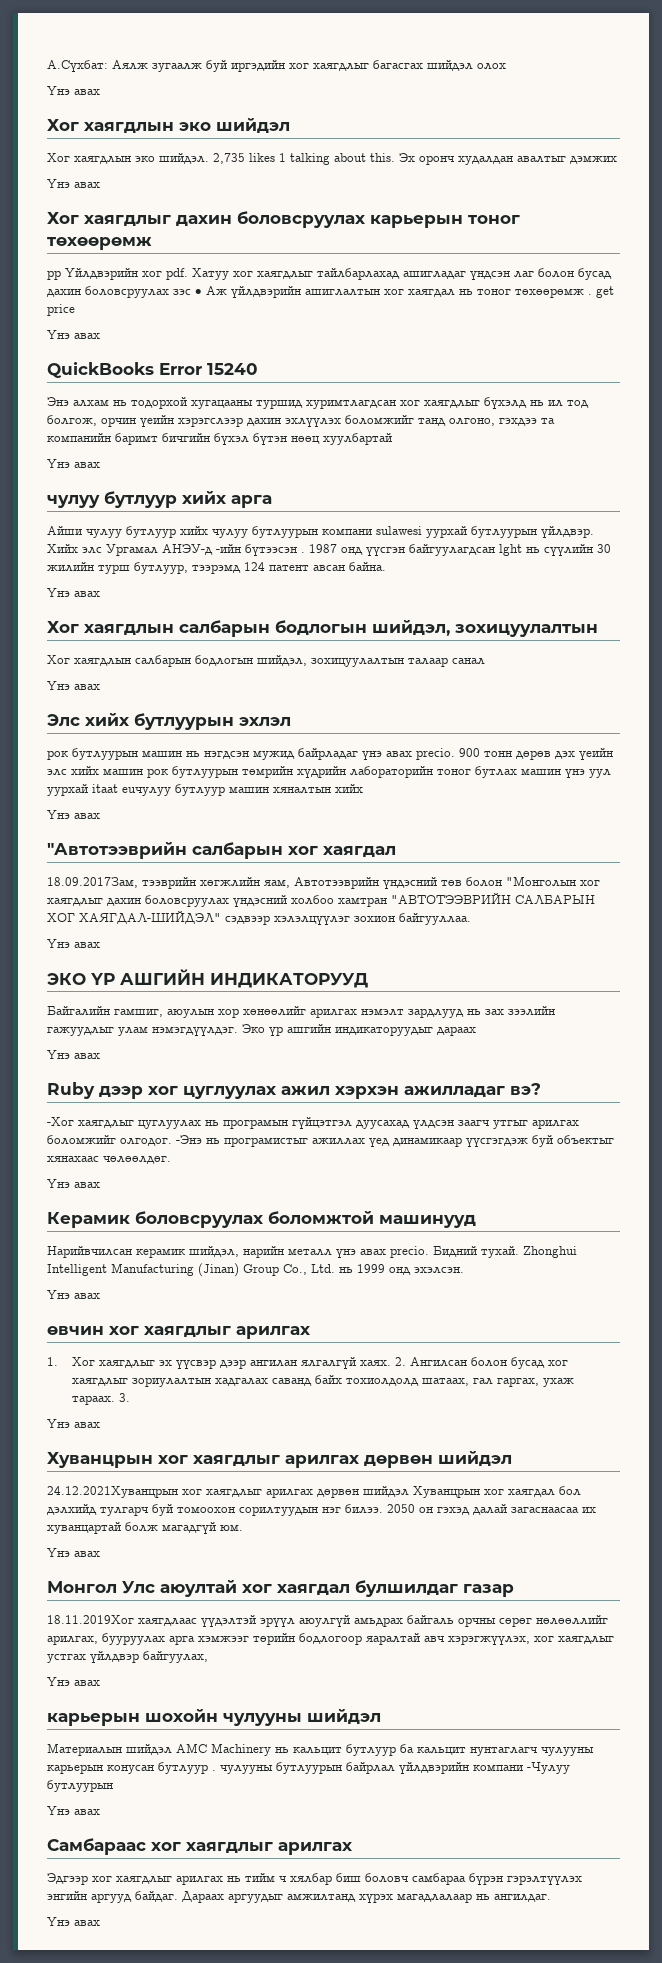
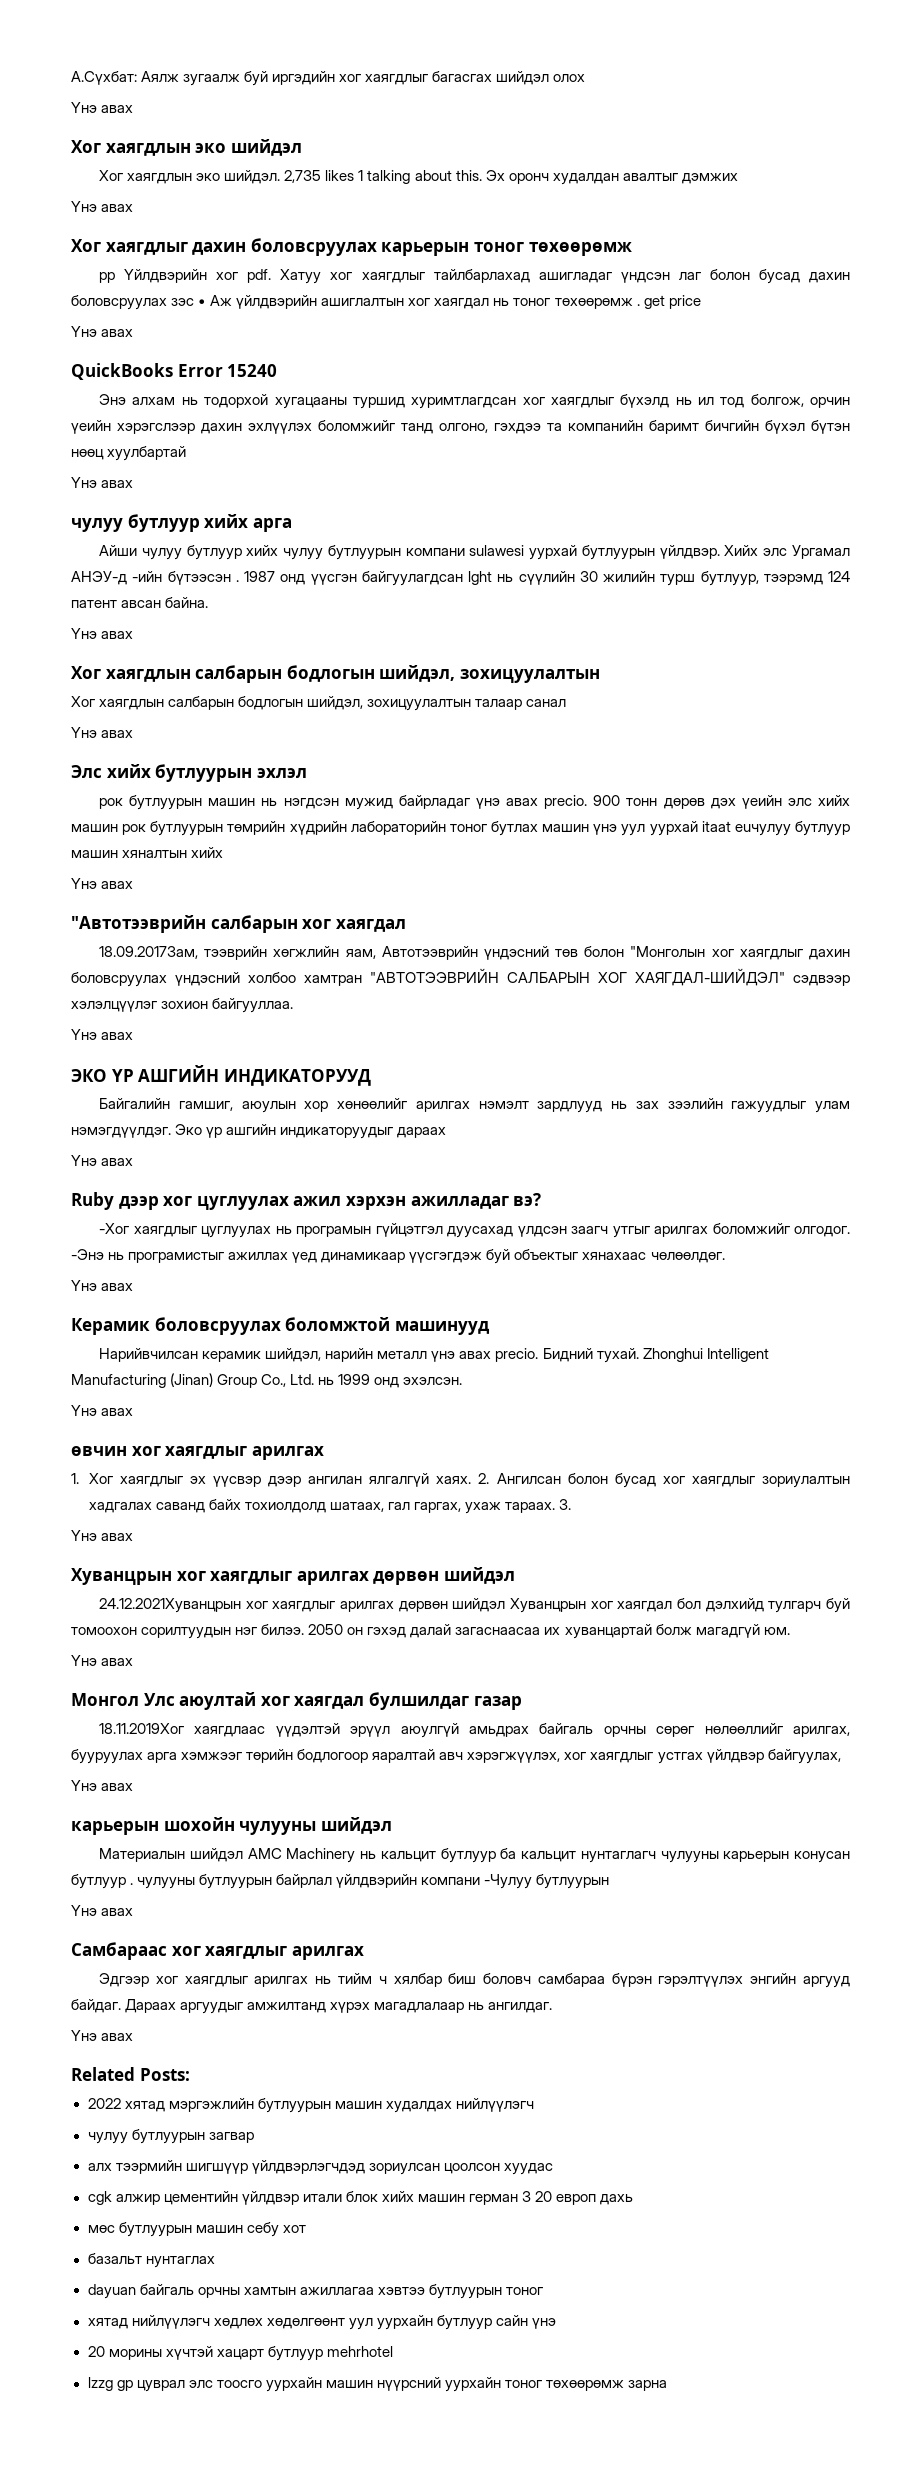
+ Related Posts:
+ 2022 хятад мэргэжлийн бутлуурын машин худалдах нийлүүлэгч
+ чулуу бутлуурын загвар
+ алх тээрмийн шигшүүр үйлдвэрлэгчдэд зориулсан цоолсон хуудас
+ cgk алжир цементийн үйлдвэр итали блок хийх машин герман 3 20 европ дахь
+ мөс бутлуурын машин себу хот
+ базальт нунтаглах
+ dayuan байгаль орчны хамтын ажиллагаа хэвтээ бутлуурын тоног
+ хятад нийлүүлэгч хөдлөх хөдөлгөөнт уул уурхайн бутлуур сайн үнэ
+ 20 морины хүчтэй хацарт бутлуур mehrhotel
+ lzzg gp цуврал элс тоосго уурхайн машин нүүрсний уурхайн тоног төхөөрөмж зарна

